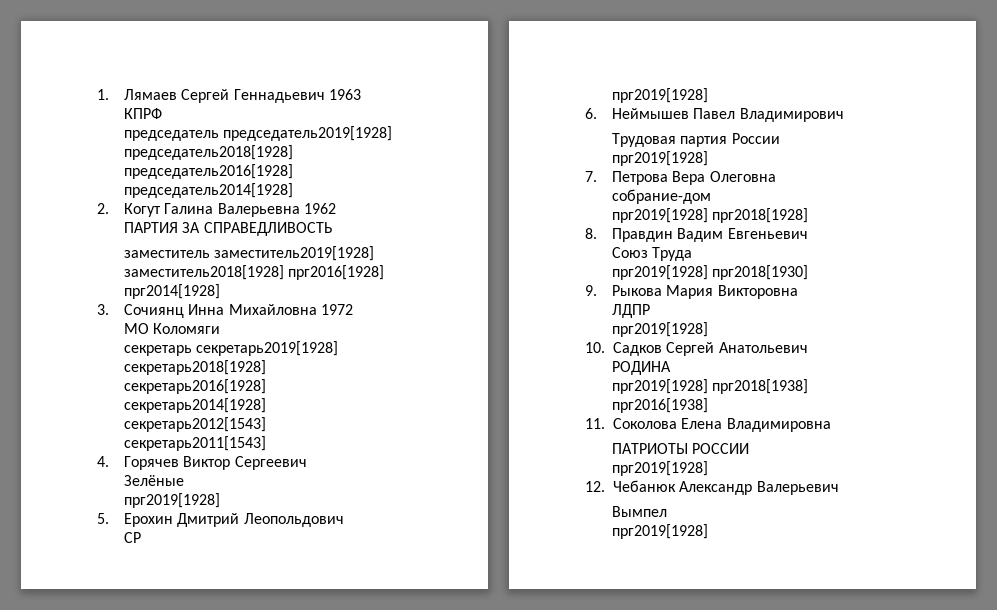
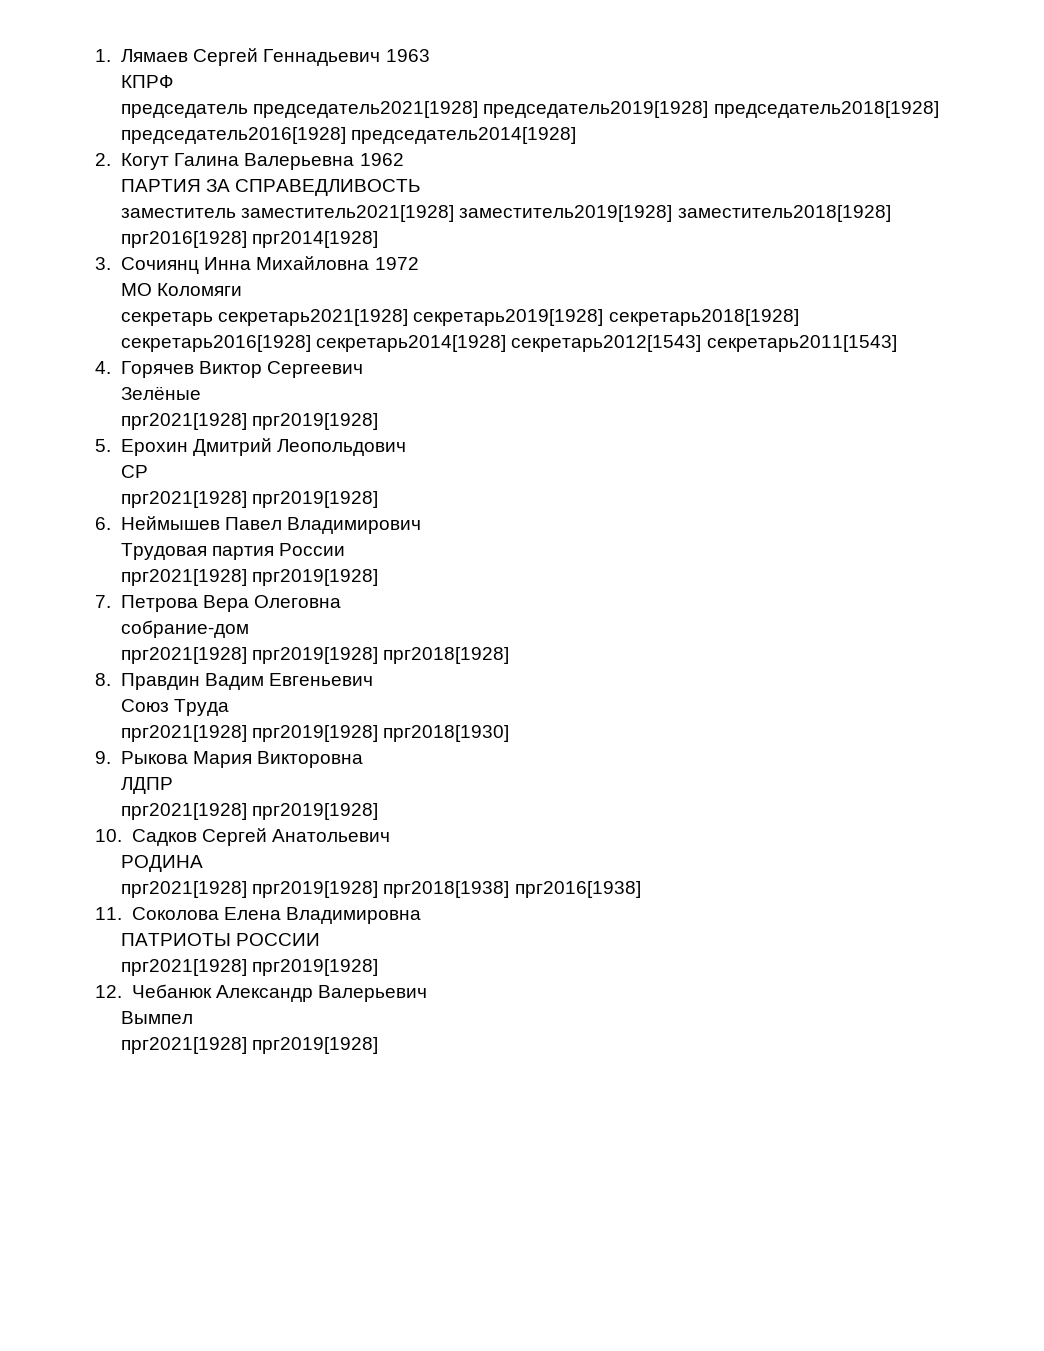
- председатель председатель2019[1928] председатель2018[1928] председатель2016[1928] председатель2014[1928]
+ председатель председатель2021[1928] председатель2019[1928] председатель2018[1928] председатель2016[1928] председатель2014[1928]
- заместитель заместитель2019[1928] заместитель2018[1928] прг2016[1928] прг2014[1928]
+ заместитель заместитель2021[1928] заместитель2019[1928] заместитель2018[1928] прг2016[1928] прг2014[1928]
- секретарь секретарь2019[1928] секретарь2018[1928] секретарь2016[1928] секретарь2014[1928] секретарь2012[1543] секретарь2011[1543]
+ секретарь секретарь2021[1928] секретарь2019[1928] секретарь2018[1928] секретарь2016[1928] секретарь2014[1928] секретарь2012[1543] секретарь2011[1543]
  Зелёные
- прг2019[1928]
+ прг2021[1928] прг2019[1928]
  СР
- прг2019[1928]
+ прг2021[1928] прг2019[1928]
  Трудовая партия России
- прг2019[1928]
+ прг2021[1928] прг2019[1928]
- прг2019[1928] прг2018[1928]
+ прг2021[1928] прг2019[1928] прг2018[1928]
- прг2019[1928] прг2018[1930]
+ прг2021[1928] прг2019[1928] прг2018[1930]
  ЛДПР
- прг2019[1928]
+ прг2021[1928] прг2019[1928]
- прг2019[1928] прг2018[1938] прг2016[1938]
+ прг2021[1928] прг2019[1928] прг2018[1938] прг2016[1938]
  ПАТРИОТЫ РОССИИ
- прг2019[1928]
+ прг2021[1928] прг2019[1928]
  Вымпел
- прг2019[1928]
+ прг2021[1928] прг2019[1928]

